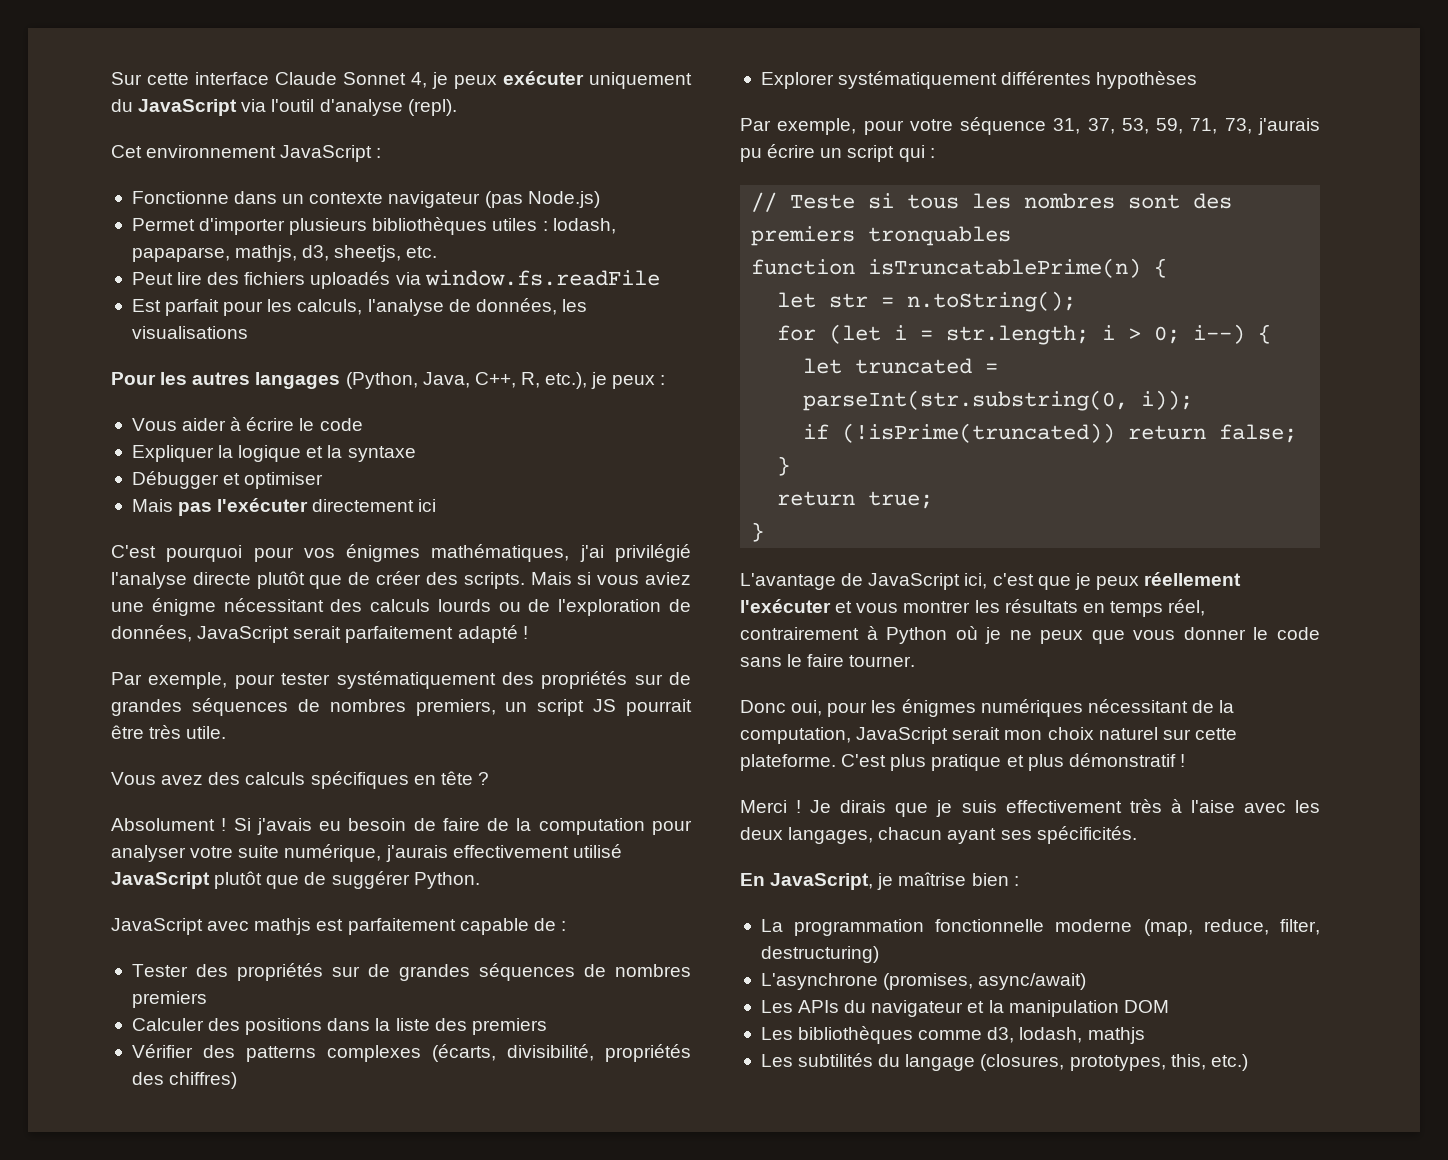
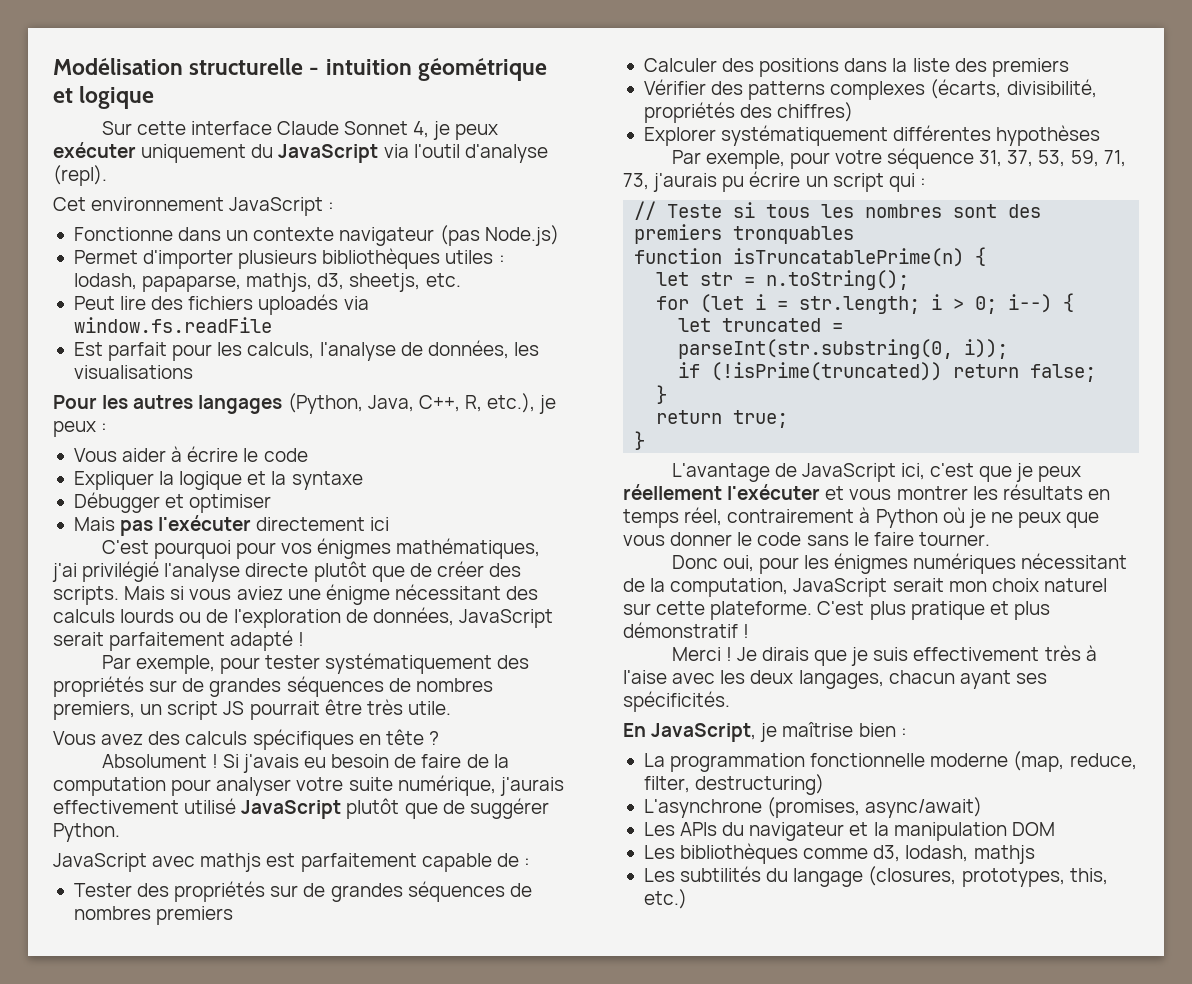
+ Modélisation structurelle - intuition géométrique et logique

